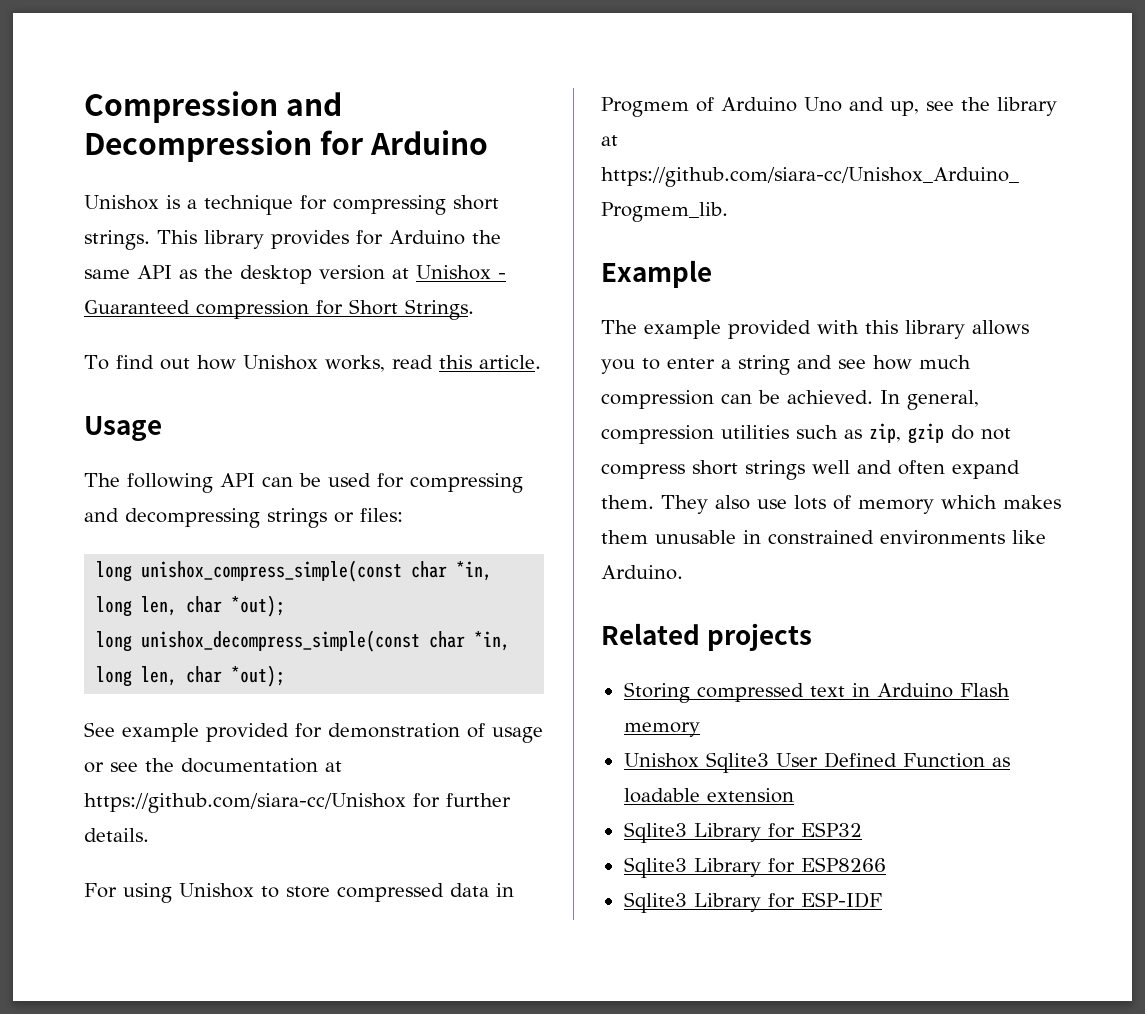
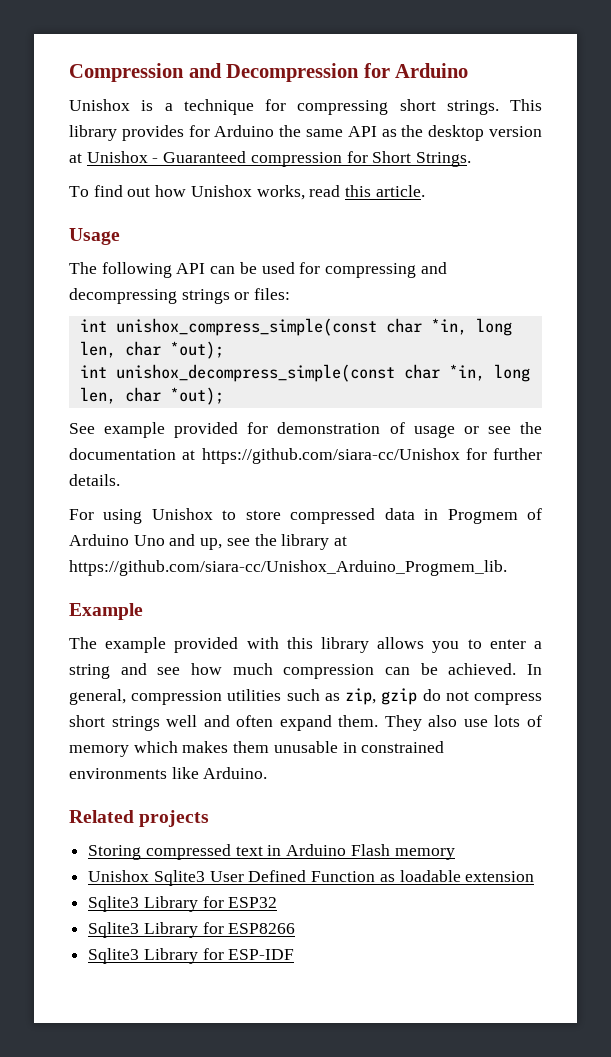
- long unishox_compress_simple(const char *in, long len, char *out);
+ int unishox_compress_simple(const char *in, long len, char *out);
- long unishox_decompress_simple(const char *in, long len, char *out);
+ int unishox_decompress_simple(const char *in, long len, char *out);

